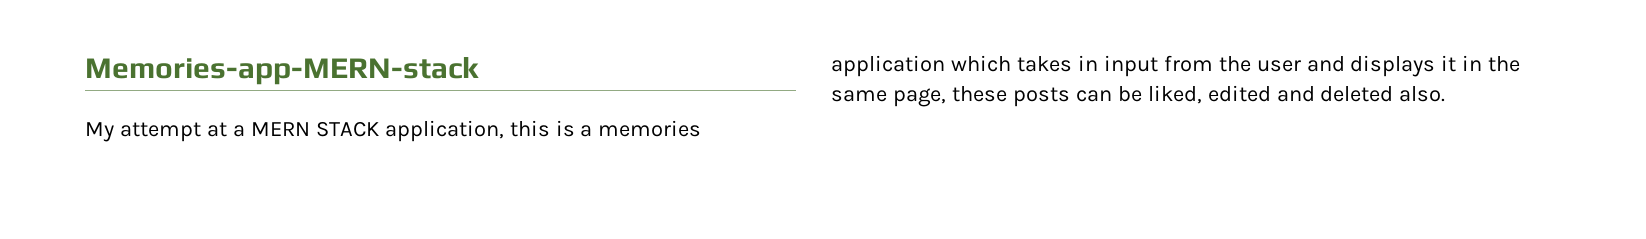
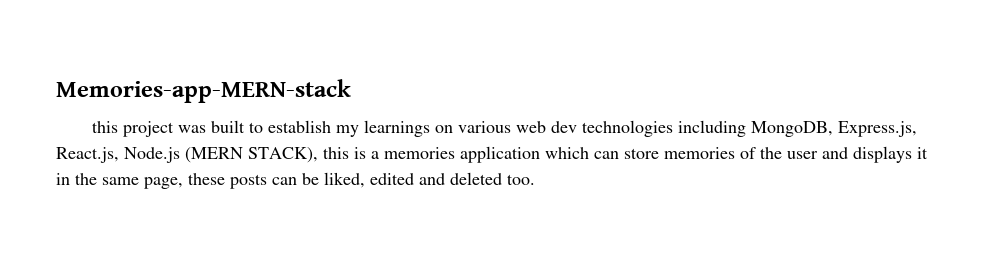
- My attempt at a MERN STACK application, this is a memories application which takes in input from the user and displays it in the same page, these posts can be liked, edited and deleted also.
+ this project was built to establish my learnings on various web dev technologies including MongoDB, Express.js, React.js, Node.js (MERN STACK), this is a memories application which can store memories of the user and displays it in the same page, these posts can be liked, edited and deleted too.

